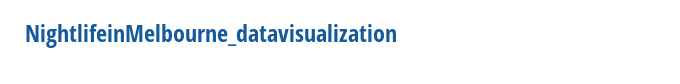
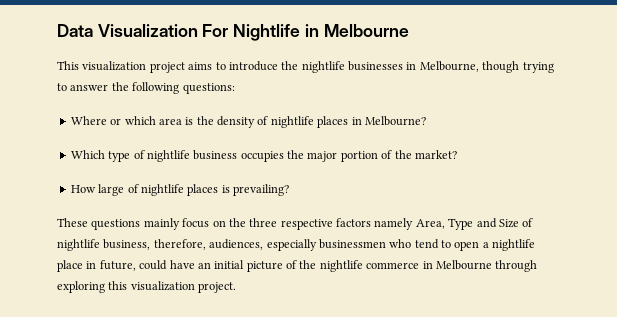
- NightlifeinMelbourne_datavisualization
+ Data Visualization For Nightlife in Melbourne
+ This visualization project aims to introduce the nightlife businesses in Melbourne, though trying to answer the following questions:
+ Where or which area is the density of nightlife places in Melbourne?
+ Which type of nightlife business occupies the major portion of the market?
+ How large of nightlife places is prevailing?
+ These questions mainly focus on the three respective factors namely Area, Type and Size of nightlife business, therefore, audiences, especially businessmen who tend to open a nightlife place in future, could have an initial picture of the nightlife commerce in Melbourne through exploring this visualization project.

